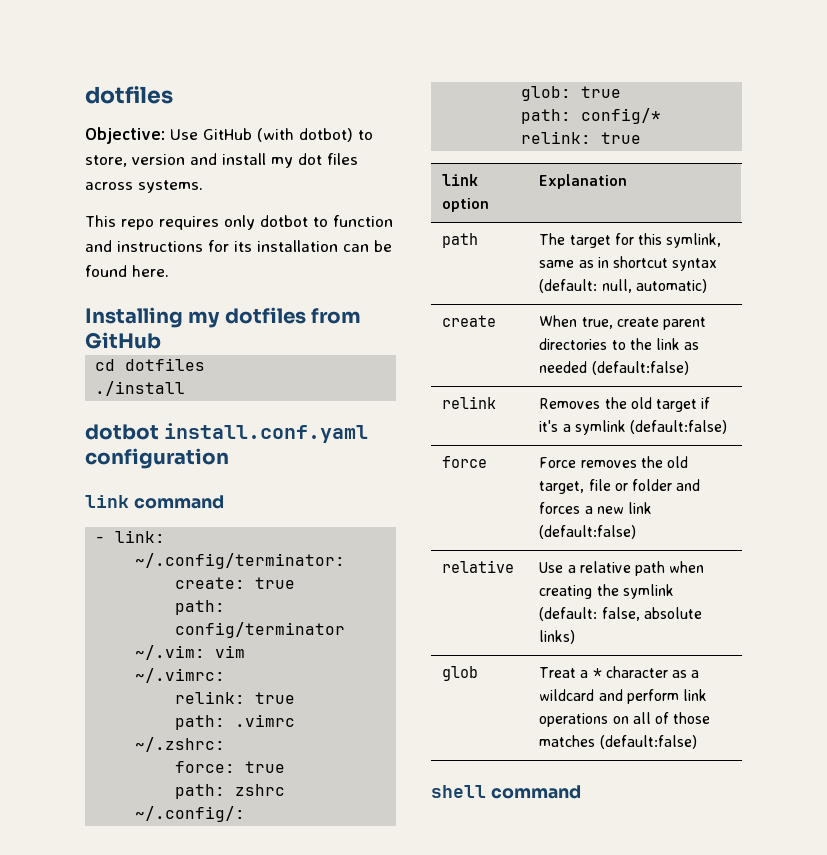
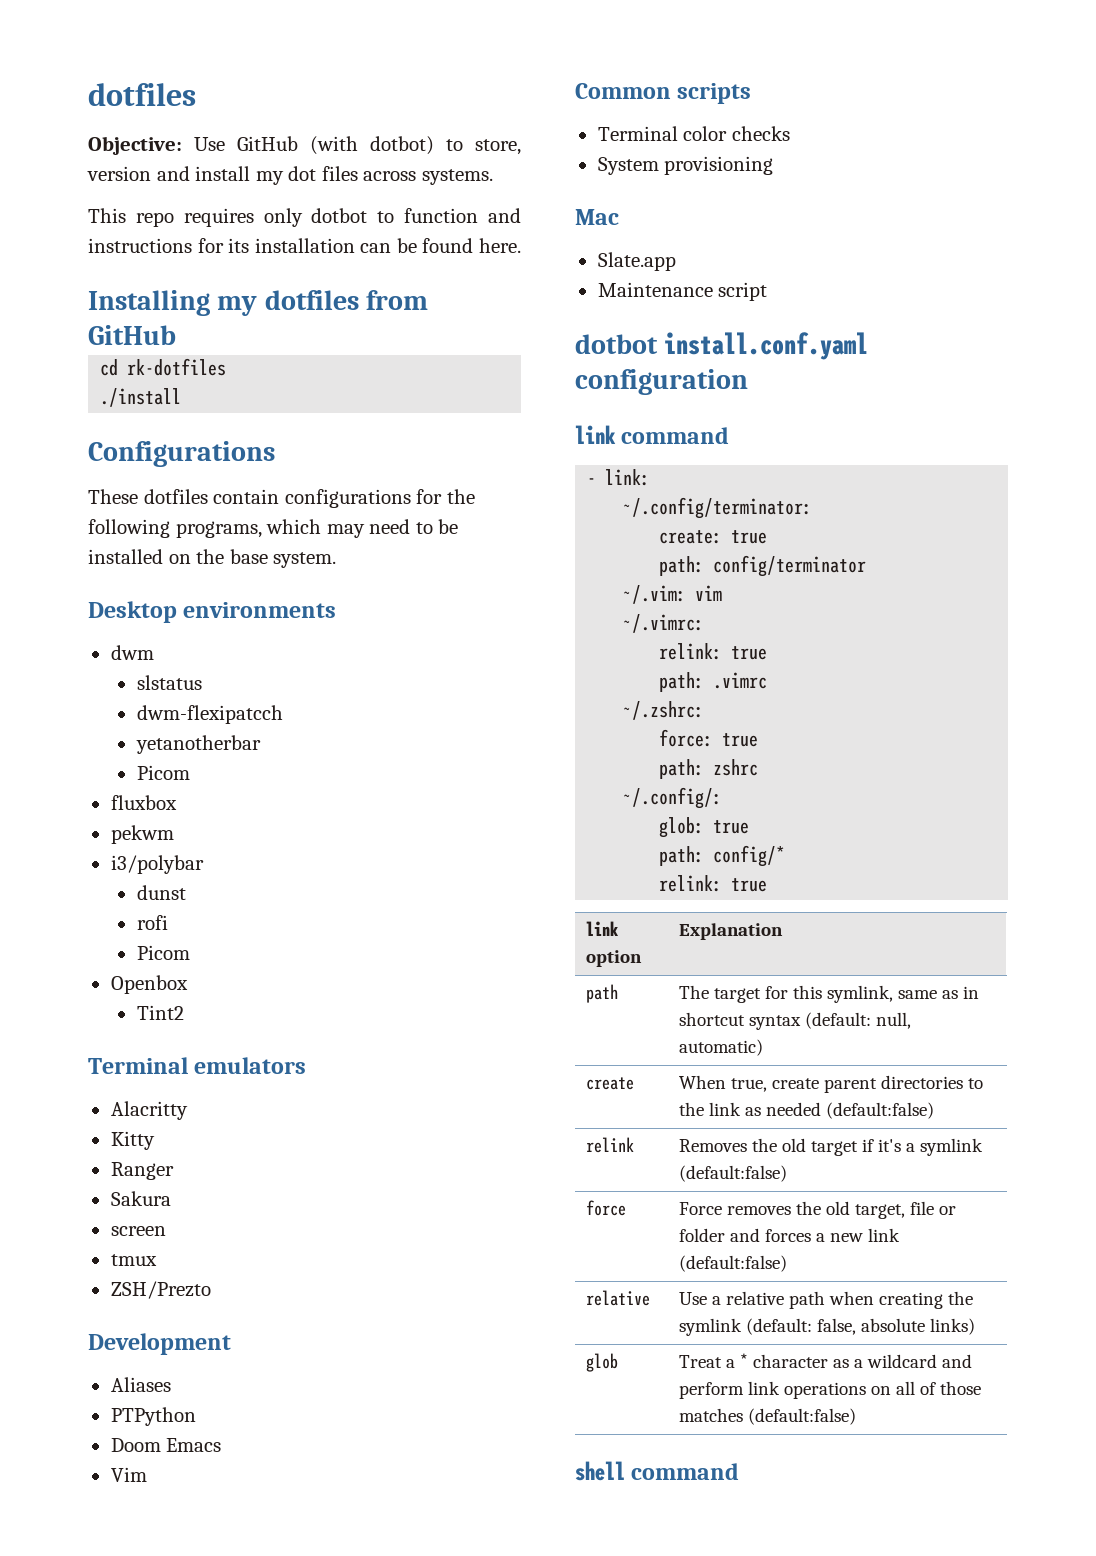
- cd dotfiles
+ cd rk-dotfiles
+ Configurations
+ These dotfiles contain configurations for the following programs, which may need to be installed on the base system.
+ Desktop environments
+ dwm
+ slstatus
+ dwm-flexipatcch
+ yetanotherbar
+ Picom
+ fluxbox
+ pekwm
+ i3/polybar
+ dunst
+ rofi
+ Picom
+ Openbox
+ Tint2
+ Terminal emulators
+ Alacritty
+ Kitty
+ Ranger
+ Sakura
+ screen
+ tmux
+ ZSH/Prezto
+ Development
+ Aliases
+ PTPython
+ Doom Emacs
+ Vim
+ Common scripts
+ Terminal color checks
+ System provisioning
+ Mac
+ Slate.app
+ Maintenance script

